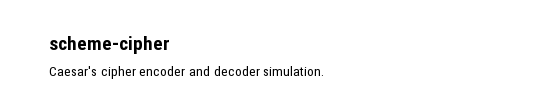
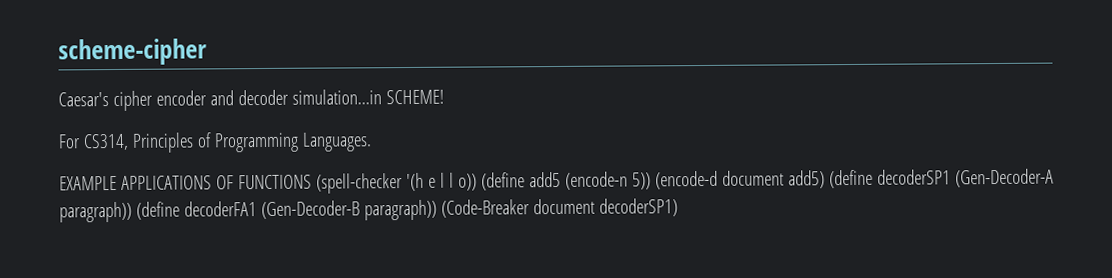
- Caesar's cipher encoder and decoder simulation.
+ Caesar's cipher encoder and decoder simulation...in SCHEME!
+ For CS314, Principles of Programming Languages.
+ EXAMPLE APPLICATIONS OF FUNCTIONS (spell-checker '(h e l l o)) (define add5 (encode-n 5)) (encode-d document add5) (define decoderSP1 (Gen-Decoder-A paragraph)) (define decoderFA1 (Gen-Decoder-B paragraph)) (Code-Breaker document decoderSP1)

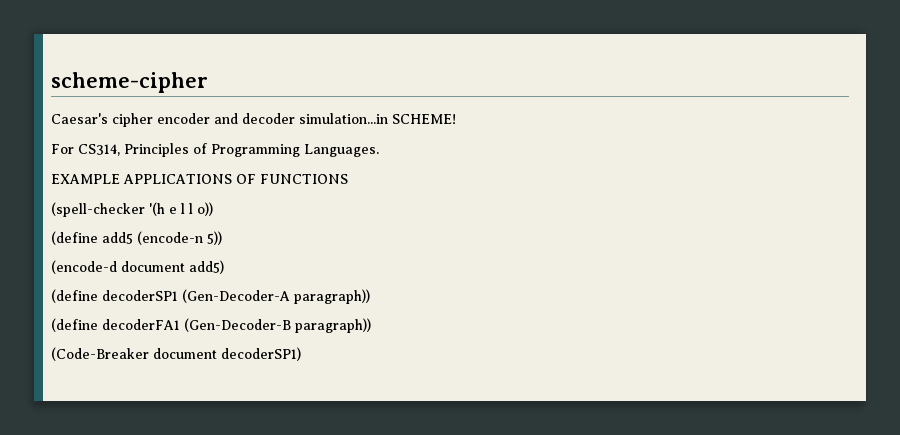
- EXAMPLE APPLICATIONS OF FUNCTIONS (spell-checker '(h e l l o)) (define add5 (encode-n 5)) (encode-d document add5) (define decoderSP1 (Gen-Decoder-A paragraph)) (define decoderFA1 (Gen-Decoder-B paragraph)) (Code-Breaker document decoderSP1)
+ EXAMPLE APPLICATIONS OF FUNCTIONS
+ (spell-checker '(h e l l o))
+ (define add5 (encode-n 5))
+ (encode-d document add5)
+ (define decoderSP1 (Gen-Decoder-A paragraph))
+ (define decoderFA1 (Gen-Decoder-B paragraph))
+ (Code-Breaker document decoderSP1)

